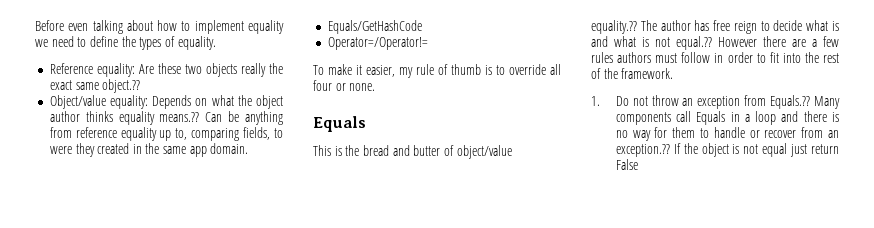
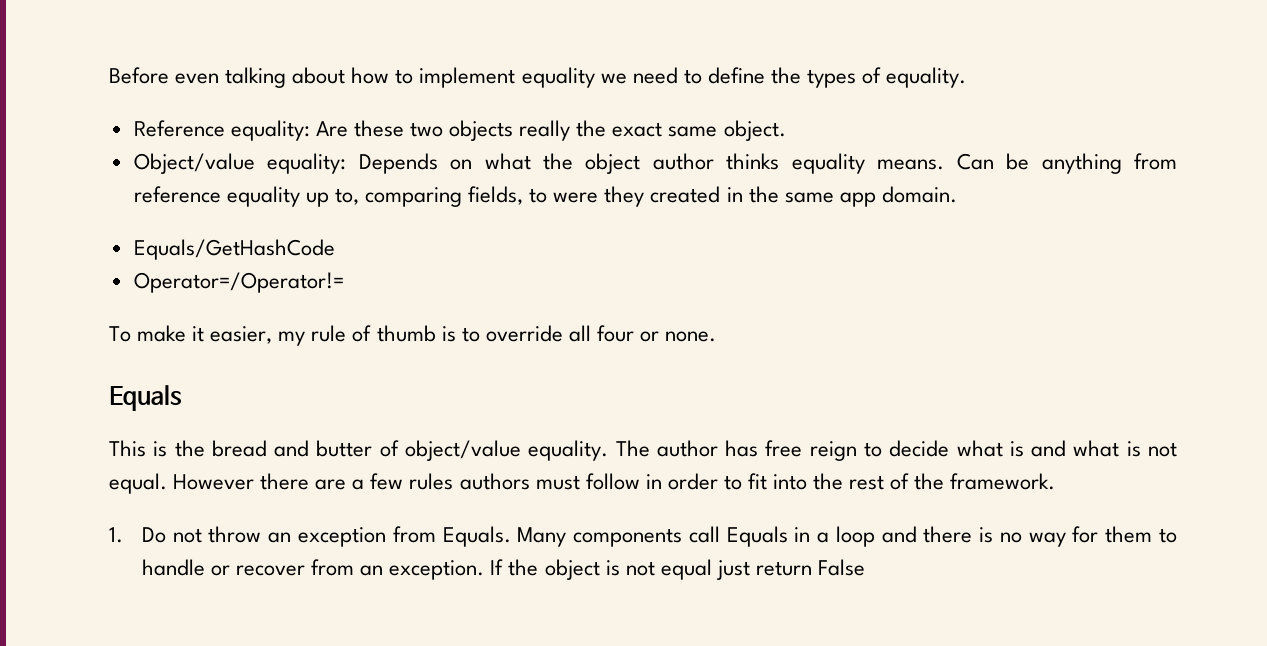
- Reference equality: Are these two objects really the exact same object.??
+ Reference equality: Are these two objects really the exact same object.
- Object/value equality: Depends on what the object author thinks equality means.??
+ Object/value equality: Depends on what the object author thinks equality means.
- This is the bread and butter of object/value equality.??
+ This is the bread and butter of object/value equality.
- The author has free reign to decide what is and what is not equal.??
+ The author has free reign to decide what is and what is not equal.
- 1. Do not throw an exception from Equals.??
+ 1. Do not throw an exception from Equals.
- Many components call Equals in a loop and there is no way for them to handle or recover from an exception.??
+ Many components call Equals in a loop and there is no way for them to handle or recover from an exception.

